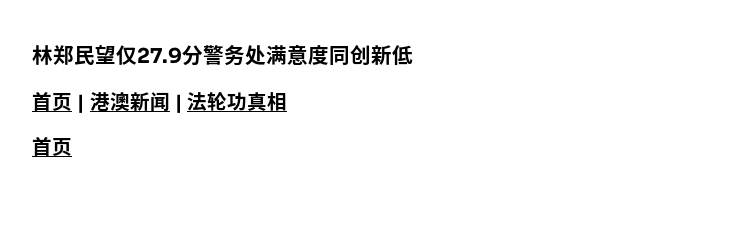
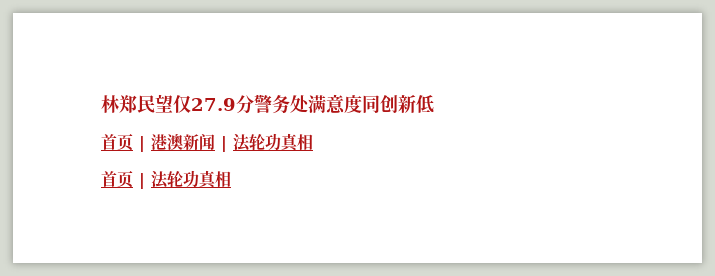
  首页 | 港澳新闻 | 法轮功真相
- 首页
+ 首页 | 法轮功真相

